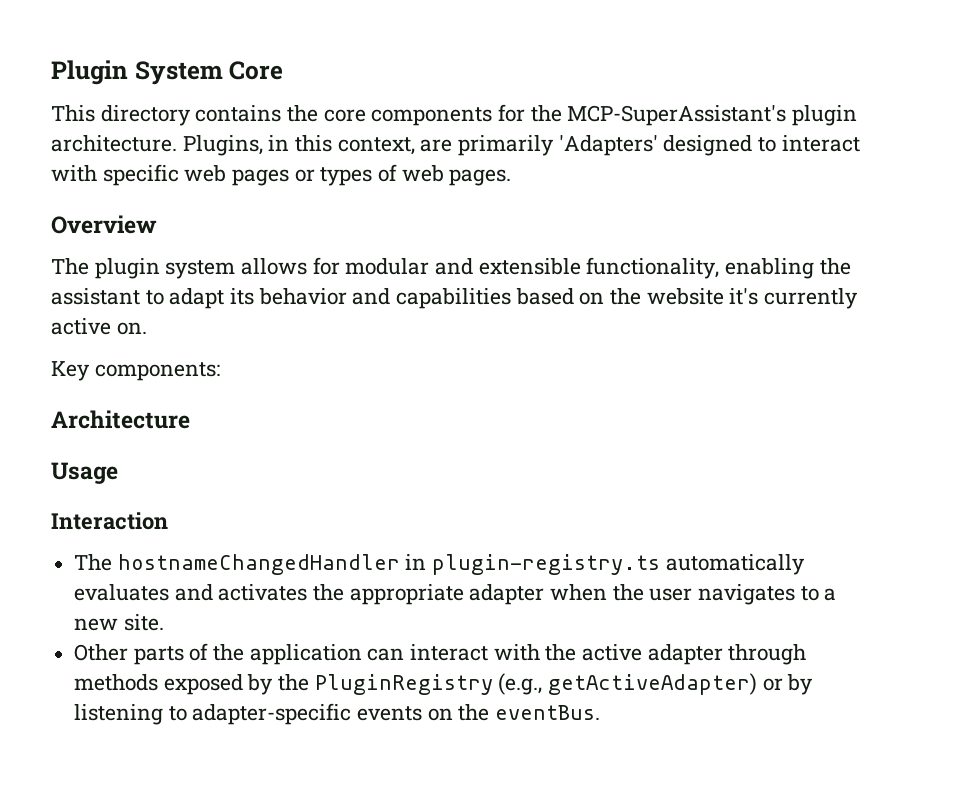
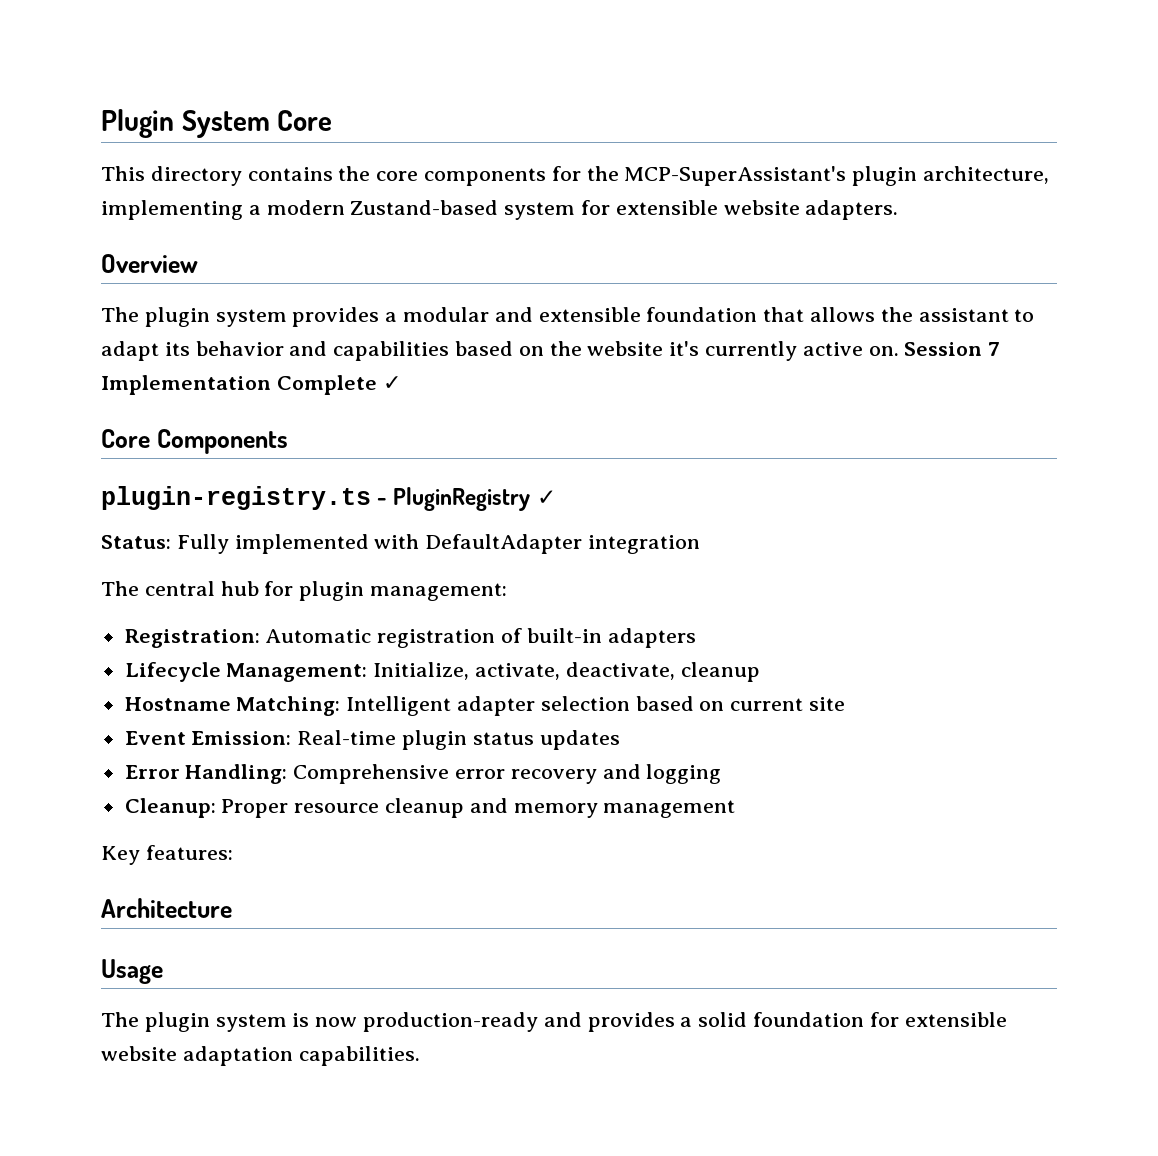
- This directory contains the core components for the MCP-SuperAssistant's plugin architecture. Plugins, in this context, are primarily 'Adapters' designed to interact with specific web pages or types of web pages.
+ This directory contains the core components for the MCP-SuperAssistant's plugin architecture, implementing a modern Zustand-based system for extensible website adapters.
- The plugin system allows for modular and extensible functionality, enabling the assistant to adapt its behavior and capabilities based on the website it's currently active on.
+ The plugin system provides a modular and extensible foundation that allows the assistant to adapt its behavior and capabilities based on the website it's currently active on. Session 7 Implementation Complete ✓
+ Core Components
+ plugin-registry.ts - PluginRegistry ✓
+ Status: Fully implemented with DefaultAdapter integration
+ The central hub for plugin management:
+ Registration: Automatic registration of built-in adapters
+ Lifecycle Management: Initialize, activate, deactivate, cleanup
+ Hostname Matching: Intelligent adapter selection based on current site
+ Event Emission: Real-time plugin status updates
+ Error Handling: Comprehensive error recovery and logging
+ Cleanup: Proper resource cleanup and memory management
- Key components:
+ Key features:
- Interaction
- The hostnameChangedHandler in plugin-registry.ts automatically evaluates and activates the appropriate adapter when the user navigates to a new site.
- Other parts of the application can interact with the active adapter through methods exposed by the PluginRegistry (e.g., getActiveAdapter) or by listening to adapter-specific events on the eventBus.
+ The plugin system is now production-ready and provides a solid foundation for extensible website adaptation capabilities.

